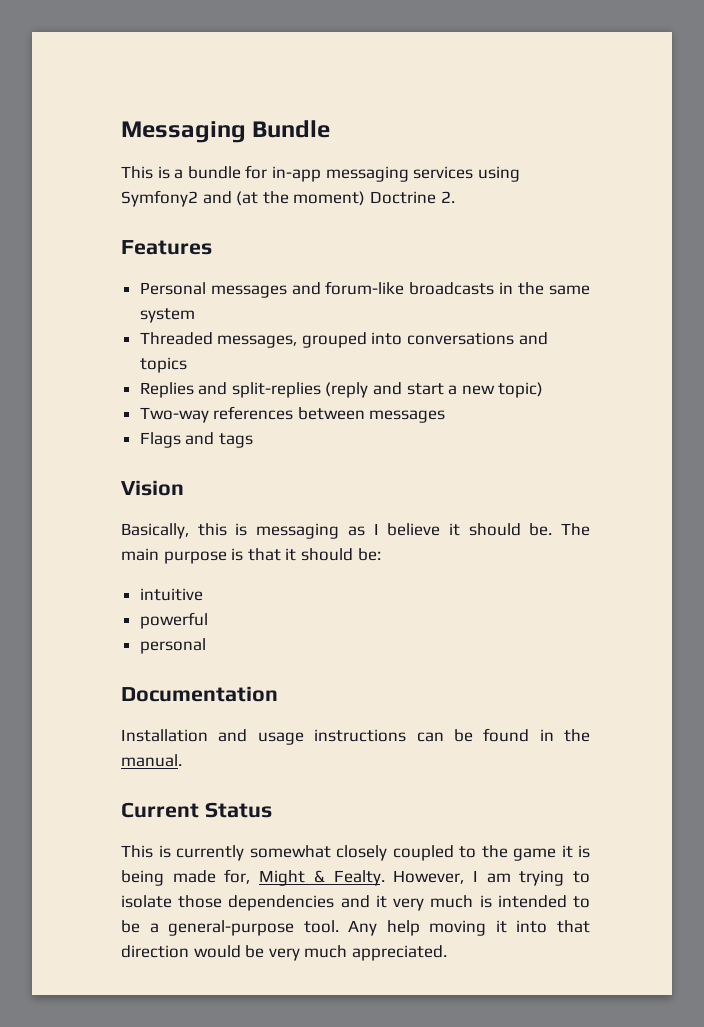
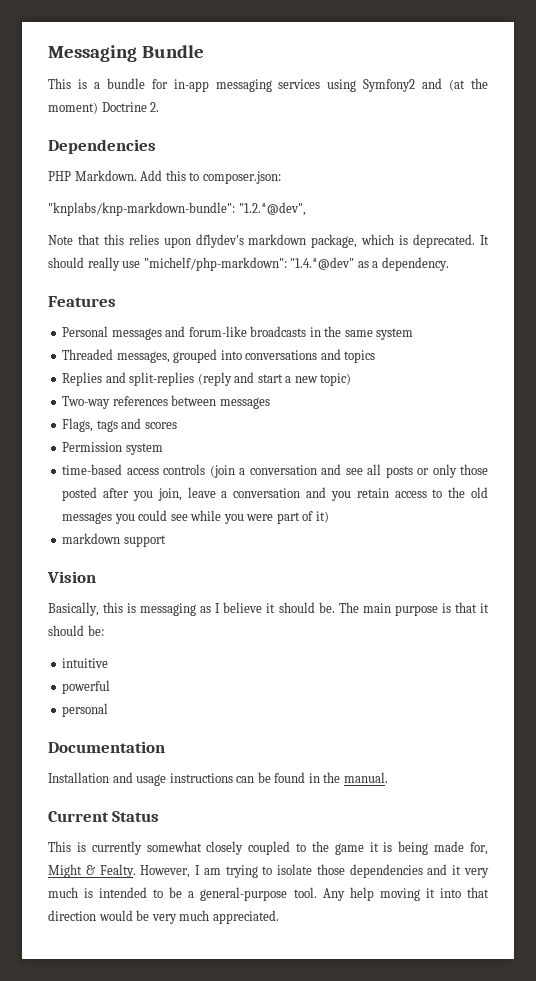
+ Dependencies
+ PHP Markdown. Add this to composer.json:
+ "knplabs/knp-markdown-bundle": "1.2.*@dev",
+ Note that this relies upon dflydev's markdown package, which is deprecated. It should really use "michelf/php-markdown": "1.4.*@dev" as a dependency.
- Flags and tags
+ Flags, tags and scores
+ Permission system
+ time-based access controls (join a conversation and see all posts or only those posted after you join, leave a conversation and you retain access to the old messages you could see while you were part of it)
+ markdown support

